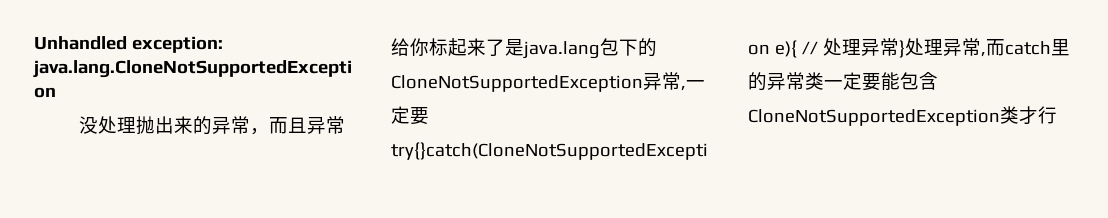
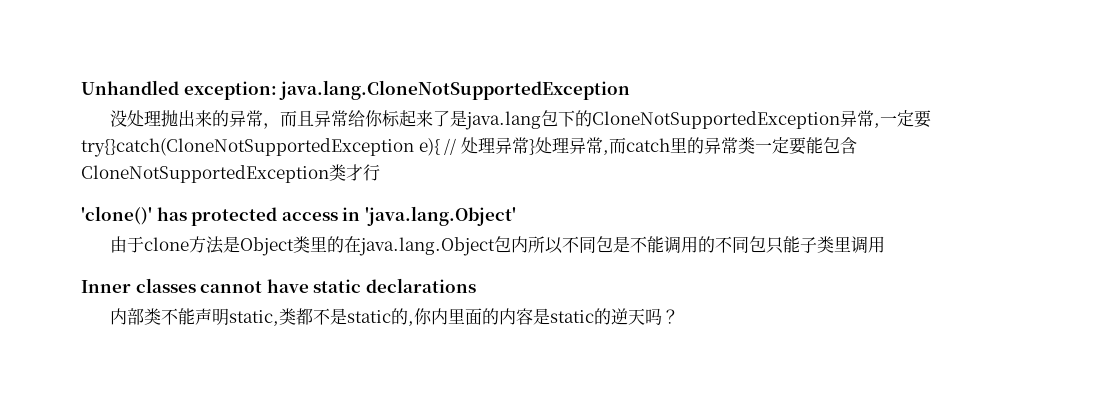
+ 'clone()' has protected access in 'java.lang.Object'
+ 由于clone方法是Object类里的在java.lang.Object包内所以不同包是不能调用的不同包只能子类里调用
+ Inner classes cannot have static declarations
+ 内部类不能声明static,类都不是static的,你内里面的内容是static的逆天吗？

